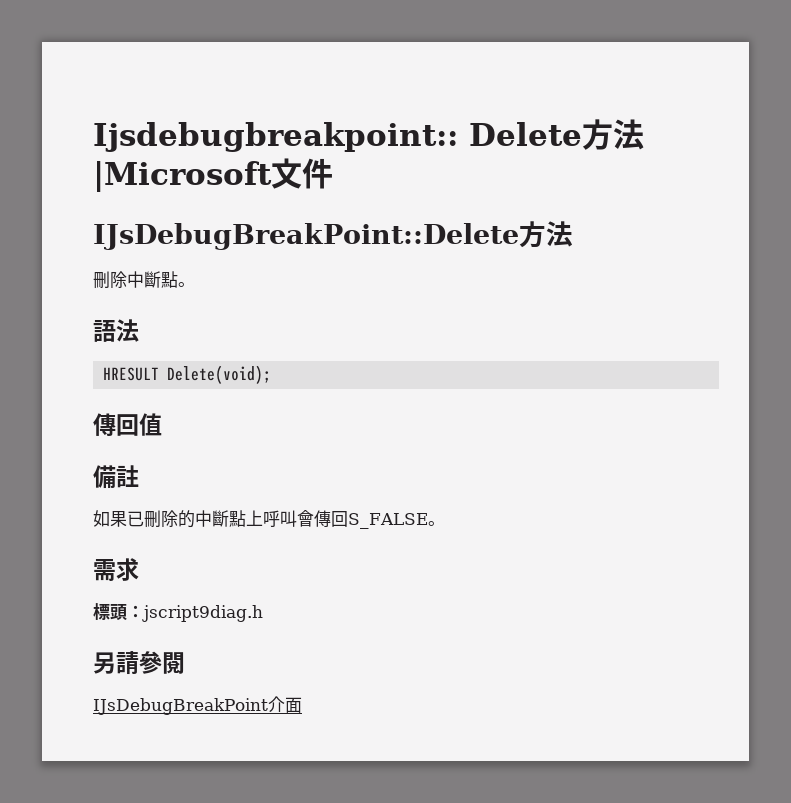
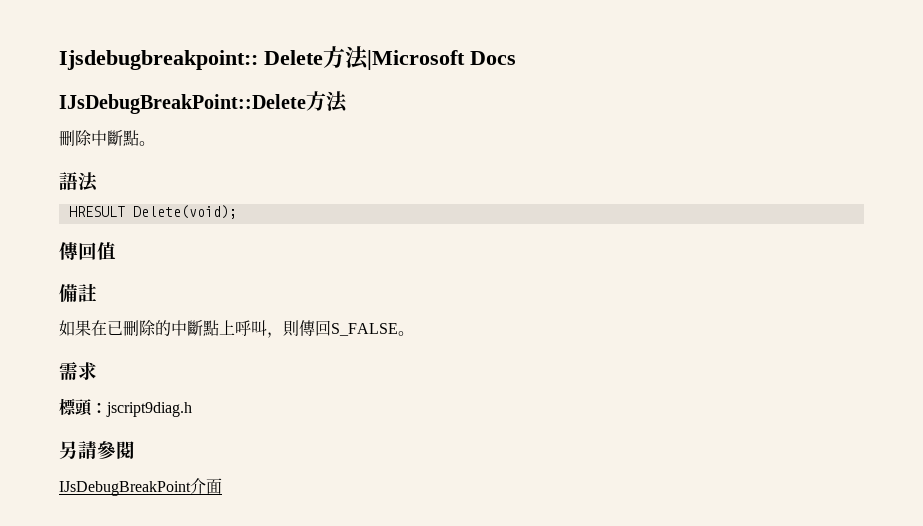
- Ijsdebugbreakpoint:: Delete方法|Microsoft文件
+ Ijsdebugbreakpoint:: Delete方法|Microsoft Docs
- 如果已刪除的中斷點上呼叫會傳回S_FALSE。
+ 如果在已刪除的中斷點上呼叫，則傳回S_FALSE。

